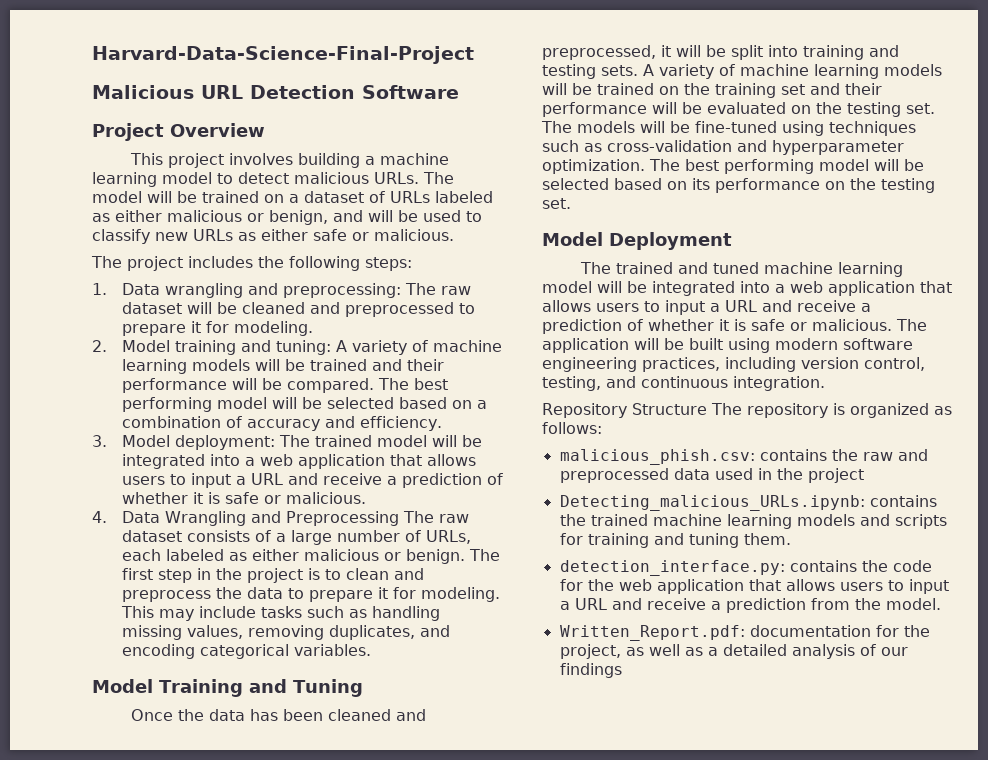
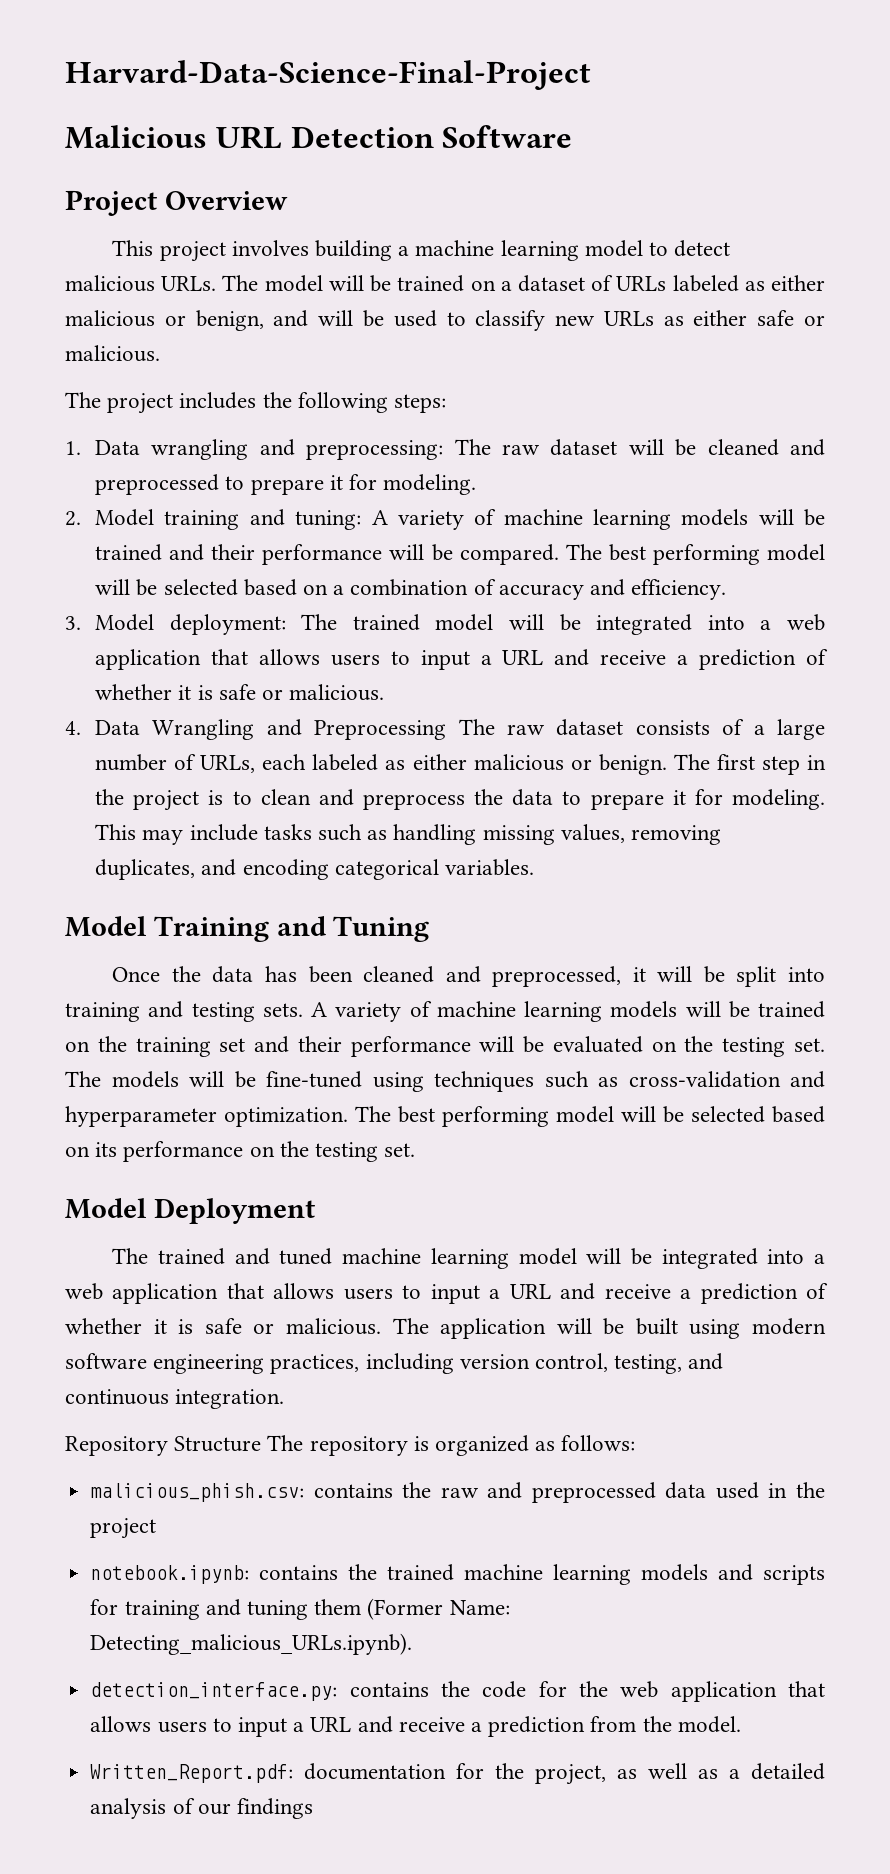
- Detecting_malicious_URLs.ipynb: contains the trained machine learning models and scripts for training and tuning them.
+ notebook.ipynb: contains the trained machine learning models and scripts for training and tuning them (Former Name: Detecting_malicious_URLs.ipynb).

